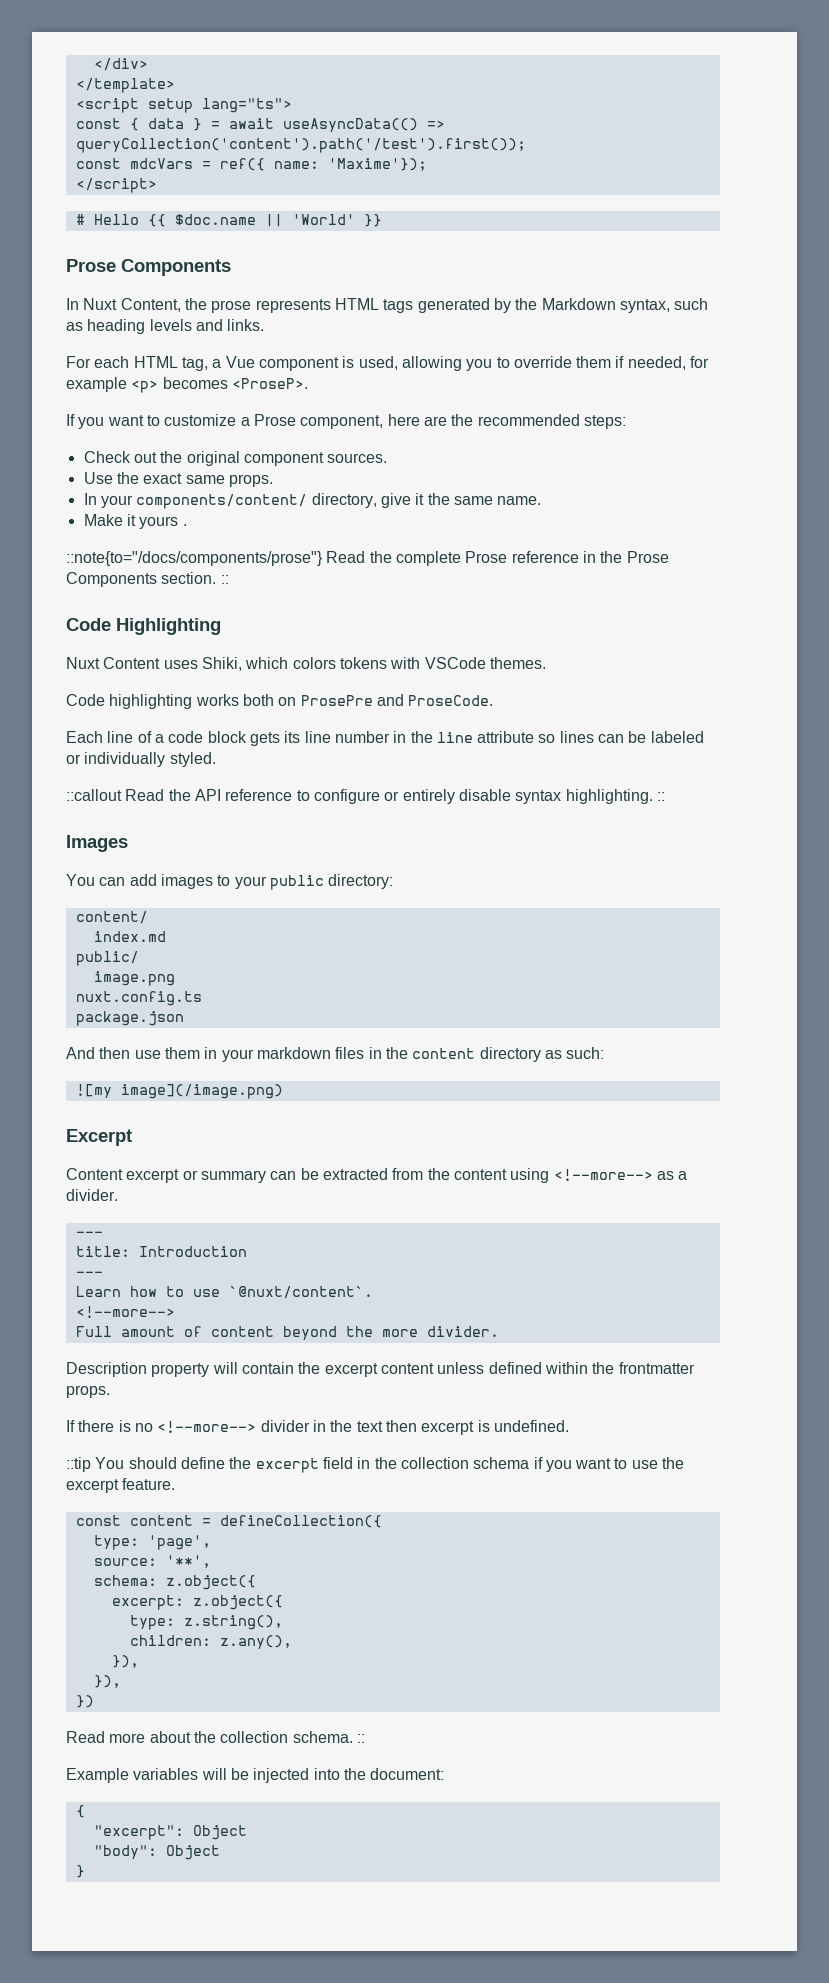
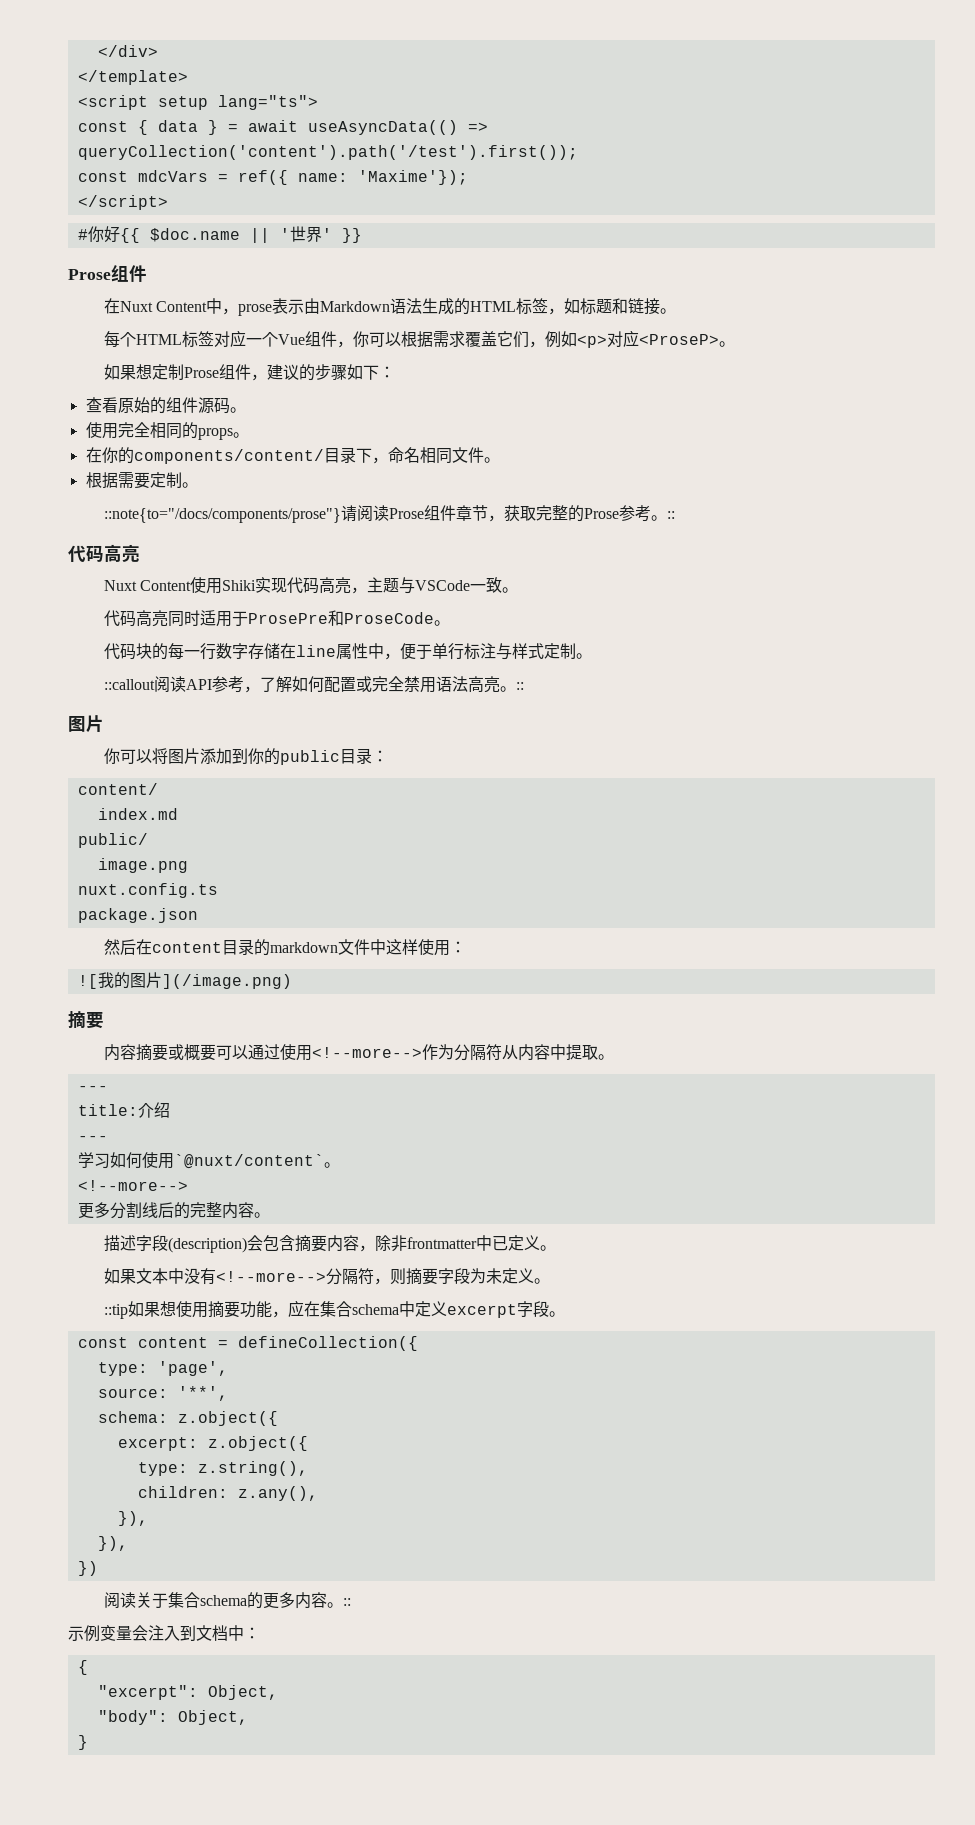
- # Hello {{ $doc.name || 'World' }}
- Prose Components
- In Nuxt Content, the prose represents HTML tags generated by the Markdown syntax, such as heading levels and links.
- For each HTML tag, a Vue component is used, allowing you to override them if needed, for example <p> becomes <ProseP>.
- If you want to customize a Prose component, here are the recommended steps:
- Check out the original component sources.
- Use the exact same props.
- In your components/content/ directory, give it the same name.
- Make it yours .
- ::note{to="/docs/components/prose"} Read the complete Prose reference in the Prose Components section. ::
- Code Highlighting
- Nuxt Content uses Shiki, which colors tokens with VSCode themes.
- Code highlighting works both on ProsePre and ProseCode.
- Each line of a code block gets its line number in the line attribute so lines can be labeled or individually styled.
- ::callout Read the API reference to configure or entirely disable syntax highlighting. ::
- Images
- You can add images to your public directory:
+ #你好{{ $doc.name || '世界' }}
+ Prose组件
+ 在Nuxt Content中，prose表示由Markdown语法生成的HTML标签，如标题和链接。
+ 每个HTML标签对应一个Vue组件，你可以根据需求覆盖它们，例如<p>对应<ProseP>。
+ 如果想定制Prose组件，建议的步骤如下：
+ 查看原始的组件源码。
+ 使用完全相同的props。
+ 在你的components/content/目录下，命名相同文件。
+ 根据需要定制。
+ ::note{to="/docs/components/prose"}请阅读Prose组件章节，获取完整的Prose参考。::
+ 代码高亮
+ Nuxt Content使用Shiki实现代码高亮，主题与VSCode一致。
+ 代码高亮同时适用于ProsePre和ProseCode。
+ 代码块的每一行数字存储在line属性中，便于单行标注与样式定制。
+ ::callout阅读API参考，了解如何配置或完全禁用语法高亮。::
+ 图片
+ 你可以将图片添加到你的public目录：
- And then use them in your markdown files in the content directory as such:
- ![my image](/image.png)
- Excerpt
- Content excerpt or summary can be extracted from the content using <!--more--> as a divider.
+ 然后在content目录的markdown文件中这样使用：
+ ![我的图片](/image.png)
+ 摘要
+ 内容摘要或概要可以通过使用<!--more-->作为分隔符从内容中提取。
- title: Introduction
+ title:介绍
  ---
- Learn how to use `@nuxt/content`.
+ 学习如何使用`@nuxt/content`。
  <!--more-->
- Full amount of content beyond the more divider.
- Description property will contain the excerpt content unless defined within the frontmatter props.
- If there is no <!--more--> divider in the text then excerpt is undefined.
- ::tip You should define the excerpt field in the collection schema if you want to use the excerpt feature.
+ 更多分割线后的完整内容。
+ 描述字段(description)会包含摘要内容，除非frontmatter中已定义。
+ 如果文本中没有<!--more-->分隔符，则摘要字段为未定义。
+ ::tip如果想使用摘要功能，应在集合schema中定义excerpt字段。
- Read more about the collection schema. ::
- Example variables will be injected into the document:
+ 阅读关于集合schema的更多内容。::
+ 示例变量会注入到文档中：
- "excerpt": Object
+ "excerpt": Object,
- "body": Object
+ "body": Object,

